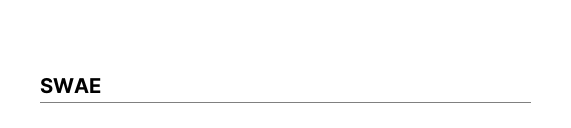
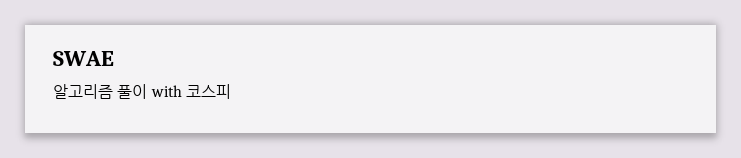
+ 알고리즘 풀이 with 코스피

